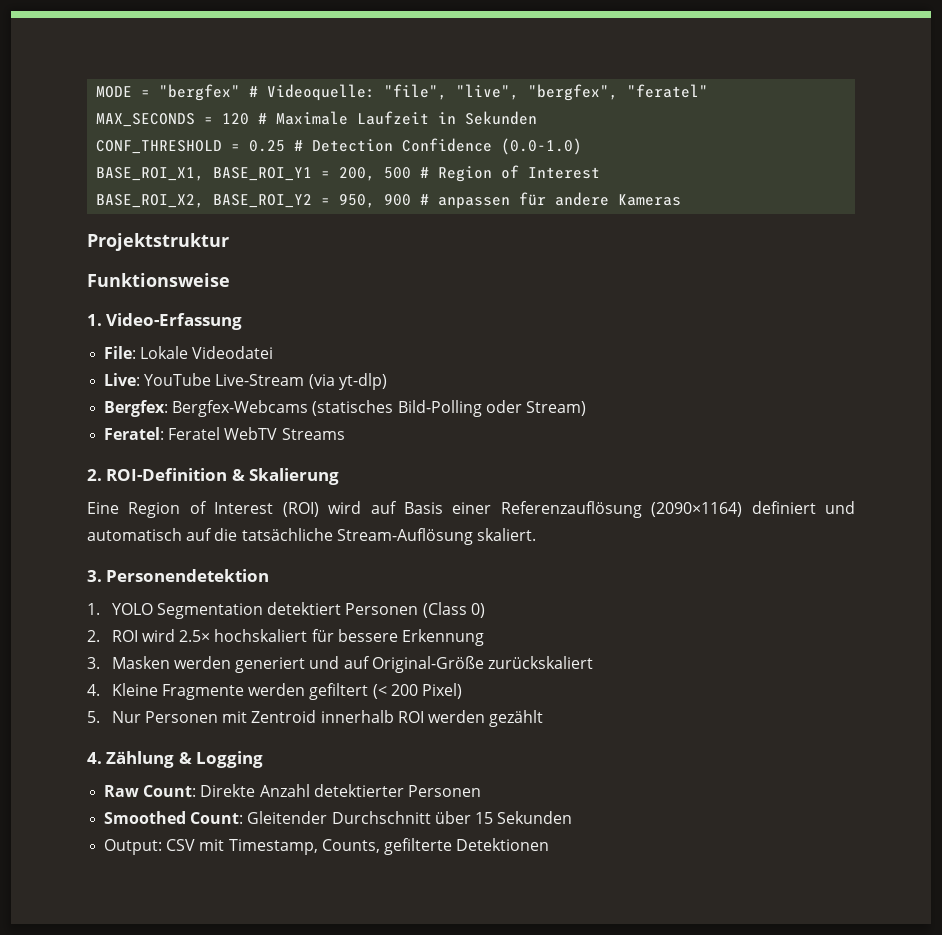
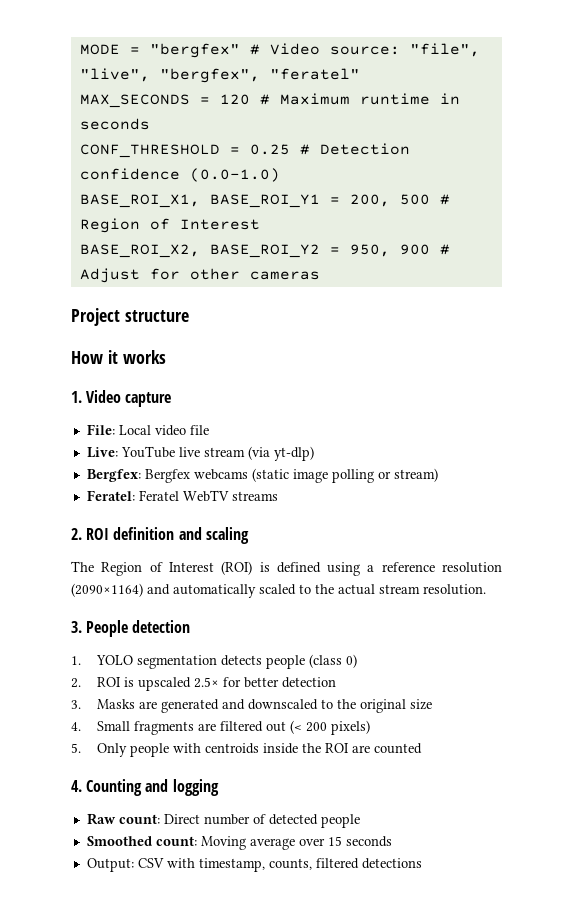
- MODE = "bergfex" # Videoquelle: "file", "live", "bergfex", "feratel"
+ MODE = "bergfex" # Video source: "file", "live", "bergfex", "feratel"
- MAX_SECONDS = 120 # Maximale Laufzeit in Sekunden
+ MAX_SECONDS = 120 # Maximum runtime in seconds
- CONF_THRESHOLD = 0.25 # Detection Confidence (0.0-1.0)
+ CONF_THRESHOLD = 0.25 # Detection confidence (0.0-1.0)
- BASE_ROI_X2, BASE_ROI_Y2 = 950, 900 # anpassen für andere Kameras
- Projektstruktur
- Funktionsweise
- 1. Video-Erfassung
+ BASE_ROI_X2, BASE_ROI_Y2 = 950, 900 # Adjust for other cameras
+ Project structure
+ How it works
+ 1. Video capture
- File: Lokale Videodatei
+ File: Local video file
- Live: YouTube Live-Stream (via yt-dlp)
+ Live: YouTube live stream (via yt-dlp)
- Bergfex: Bergfex-Webcams (statisches Bild-Polling oder Stream)
+ Bergfex: Bergfex webcams (static image polling or stream)
- Feratel: Feratel WebTV Streams
- 2. ROI-Definition & Skalierung
- Eine Region of Interest (ROI) wird auf Basis einer Referenzauflösung (2090×1164) definiert und automatisch auf die tatsächliche Stream-Auflösung skaliert.
- 3. Personendetektion
+ Feratel: Feratel WebTV streams
+ 2. ROI definition and scaling
+ The Region of Interest (ROI) is defined using a reference resolution (2090×1164) and automatically scaled to the actual stream resolution.
+ 3. People detection
- 1. YOLO Segmentation detektiert Personen (Class 0)
+ 1. YOLO segmentation detects people (class 0)
- 2. ROI wird 2.5× hochskaliert für bessere Erkennung
- 3. Masken werden generiert und auf Original-Größe zurückskaliert
- 4. Kleine Fragmente werden gefiltert (< 200 Pixel)
+ 2. ROI is upscaled 2.5× for better detection
+ 3. Masks are generated and downscaled to the original size
+ 4. Small fragments are filtered out (< 200 pixels)
- 5. Nur Personen mit Zentroid innerhalb ROI werden gezählt
- 4. Zählung & Logging
- Raw Count: Direkte Anzahl detektierter Personen
- Smoothed Count: Gleitender Durchschnitt über 15 Sekunden
- Output: CSV mit Timestamp, Counts, gefilterte Detektionen
+ 5. Only people with centroids inside the ROI are counted
+ 4. Counting and logging
+ Raw count: Direct number of detected people
+ Smoothed count: Moving average over 15 seconds
+ Output: CSV with timestamp, counts, filtered detections

